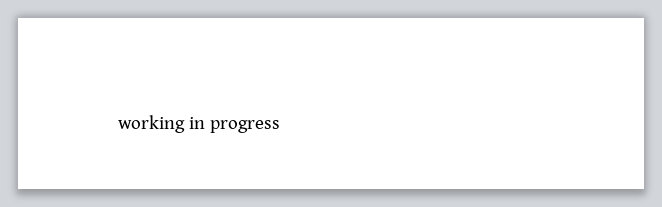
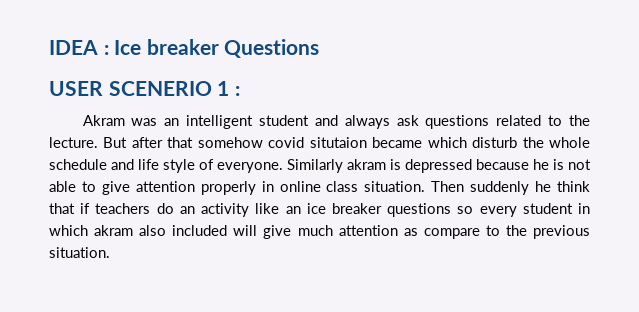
- working in progress
+ IDEA : Ice breaker Questions
+ USER SCENERIO 1 :
+ Akram was an intelligent student and always ask questions related to the lecture. But after that somehow covid situtaion became which disturb the whole schedule and life style of everyone. Similarly akram is depressed because he is not able to give attention properly in online class situation. Then suddenly he think that if teachers do an activity like an ice breaker questions so every student in which akram also included will give much attention as compare to the previous situation.

